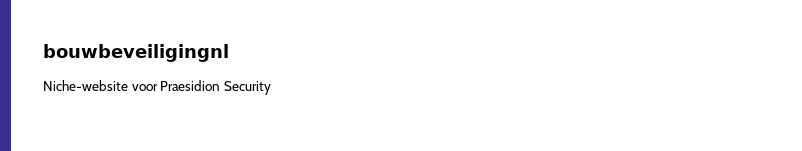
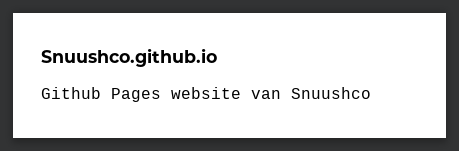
- bouwbeveiligingnl
- Niche-website voor Praesidion Security
+ Snuushco.github.io
+ Github Pages website van Snuushco

